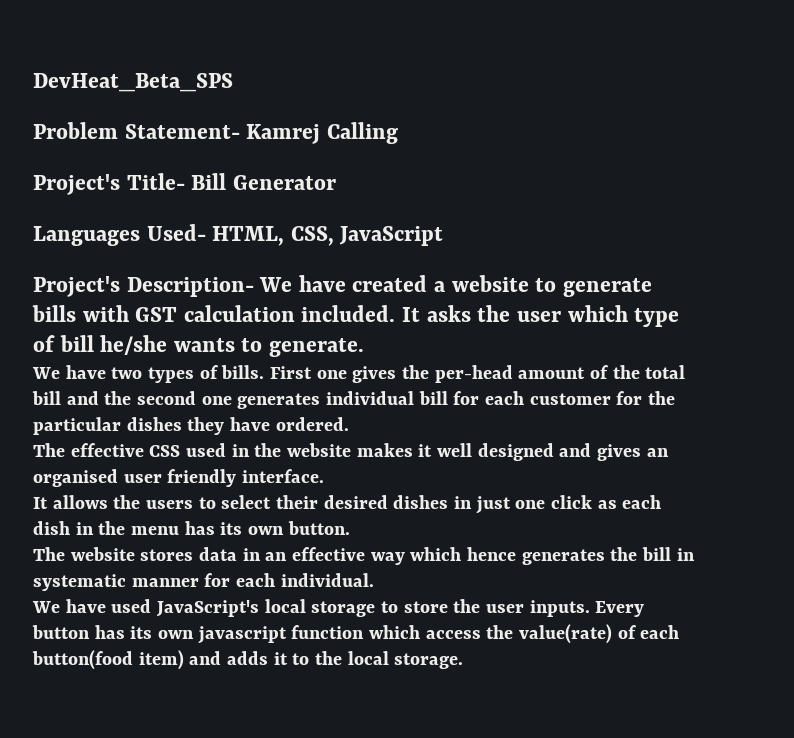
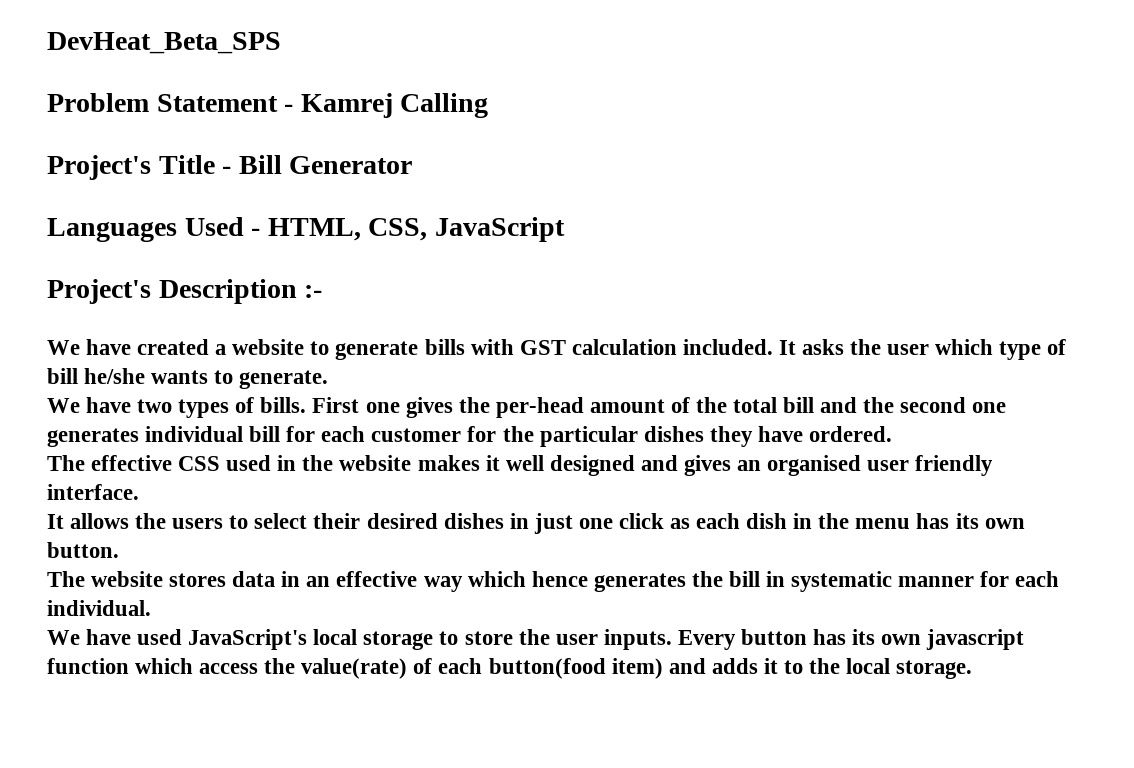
- Problem Statement- Kamrej Calling
+ Problem Statement - Kamrej Calling
- Project's Title- Bill Generator
+ Project's Title - Bill Generator
- Languages Used- HTML, CSS, JavaScript
+ Languages Used - HTML, CSS, JavaScript
- Project's Description- We have created a website to generate bills with GST calculation included.
+ Project's Description :-
+ We have created a website to generate bills with GST calculation included.

